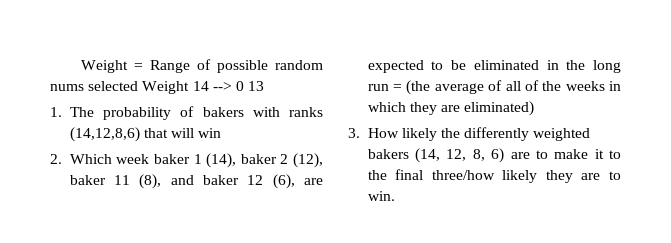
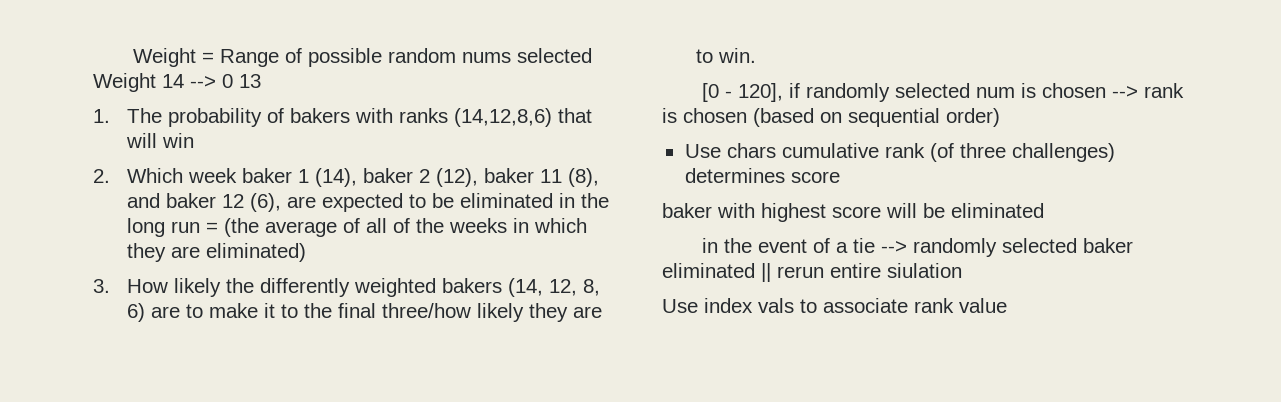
+ [0 - 120], if randomly selected num is chosen --> rank is chosen (based on sequential order)
+ Use chars cumulative rank (of three challenges) determines score
+ baker with highest score will be eliminated
+ in the event of a tie --> randomly selected baker eliminated || rerun entire siulation
+ Use index vals to associate rank value

